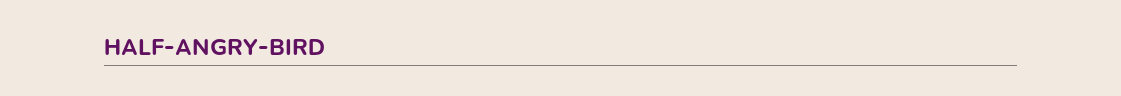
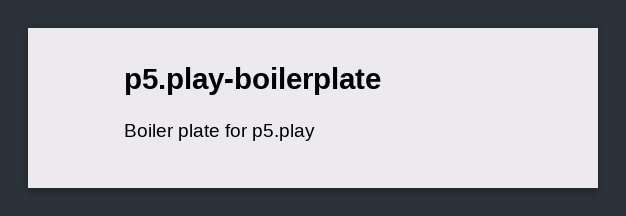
- HALF-ANGRY-BIRD
+ p5.play-boilerplate
+ Boiler plate for p5.play

